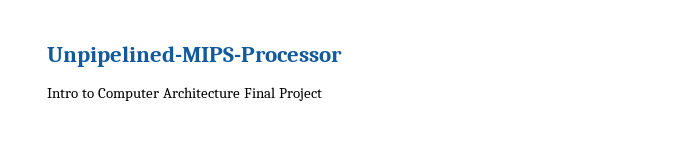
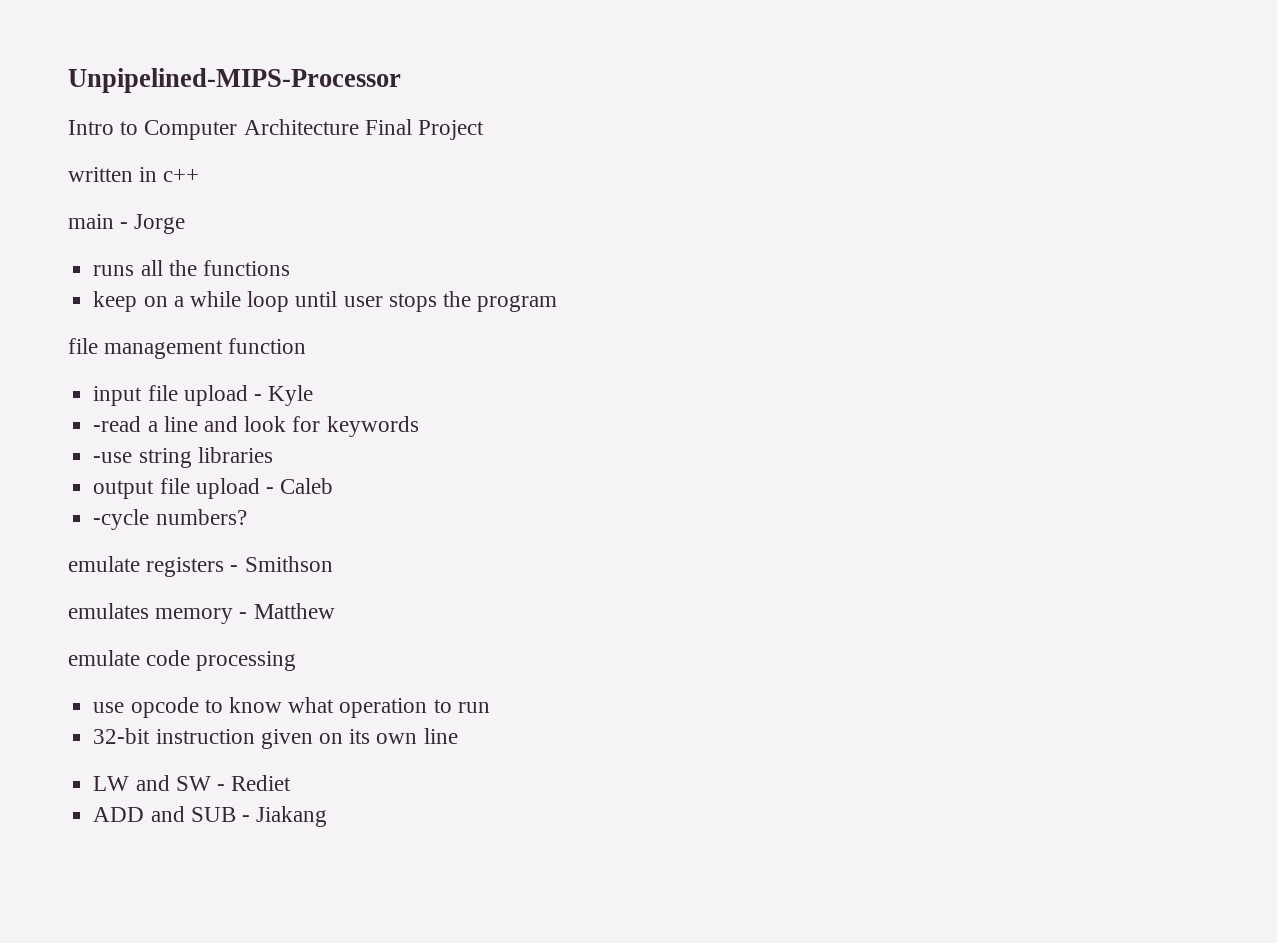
+ written in c++
+ main - Jorge
+ runs all the functions
+ keep on a while loop until user stops the program
+ file management function
+ input file upload - Kyle
+ -read a line and look for keywords
+ -use string libraries
+ output file upload - Caleb
+ -cycle numbers?
+ emulate registers - Smithson
+ emulates memory - Matthew
+ emulate code processing
+ use opcode to know what operation to run
+ 32-bit instruction given on its own line
+ LW and SW - Rediet
+ ADD and SUB - Jiakang

